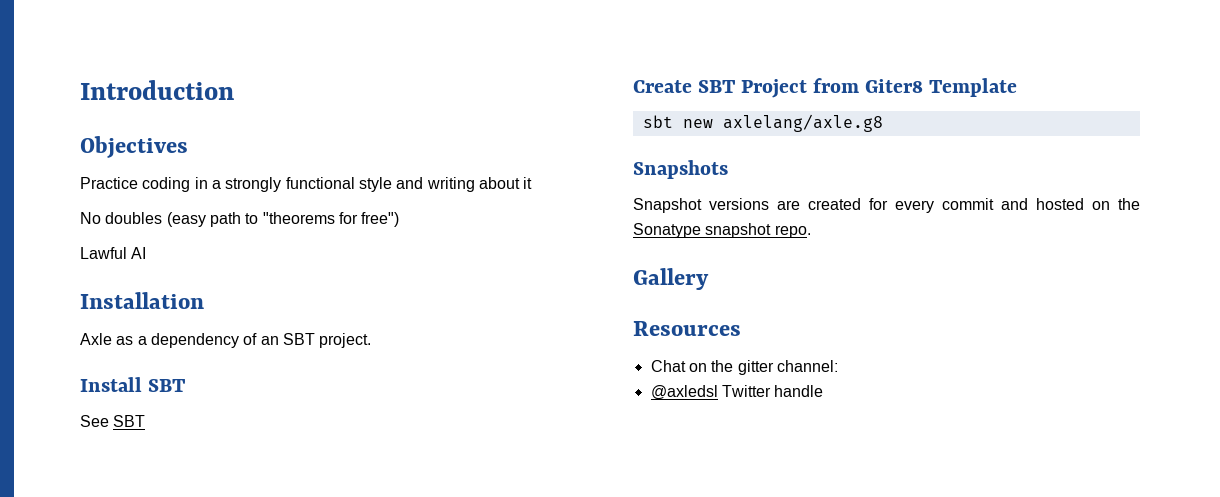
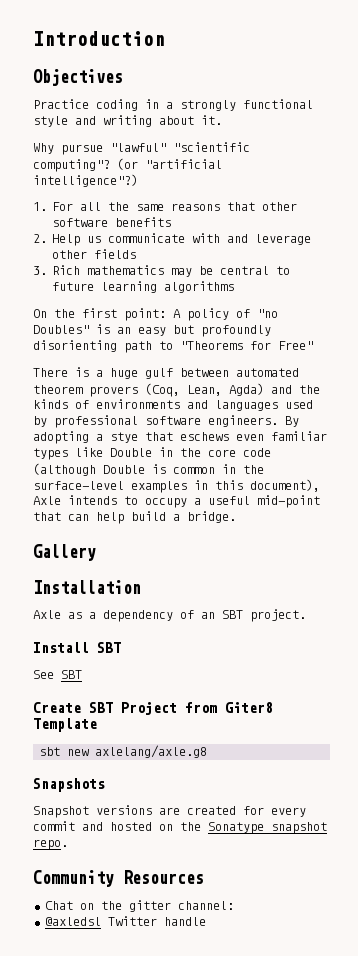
- Practice coding in a strongly functional style and writing about it
- No doubles (easy path to "theorems for free")
- Lawful AI
+ Practice coding in a strongly functional style and writing about it.
+ Why pursue "lawful" "scientific computing"? (or "artificial intelligence"?)
+ 1. For all the same reasons that other software benefits
+ 2. Help us communicate with and leverage other fields
+ 3. Rich mathematics may be central to future learning algorithms
+ On the first point: A policy of "no Doubles" is an easy but profoundly disorienting path to "Theorems for Free"
+ There is a huge gulf between automated theorem provers (Coq, Lean, Agda) and the kinds of environments and languages used by professional software engineers. By adopting a stye that eschews even familiar types like Double in the core code (although Double is common in the surface-level examples in this document), Axle intends to occupy a useful mid-point that can help build a bridge.
+ Gallery
- Gallery
- Resources
+ Community Resources

